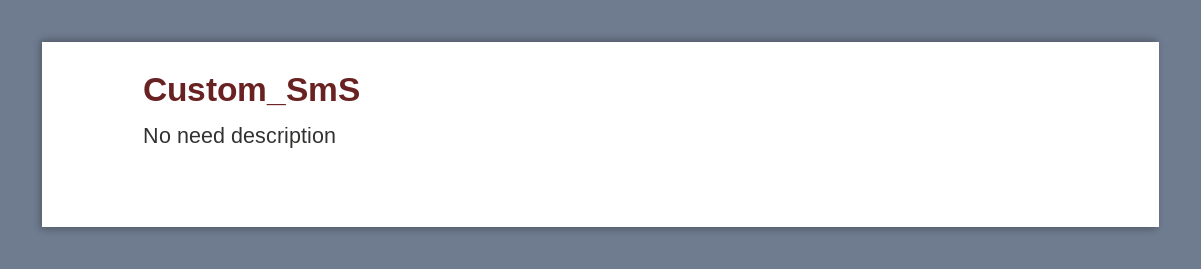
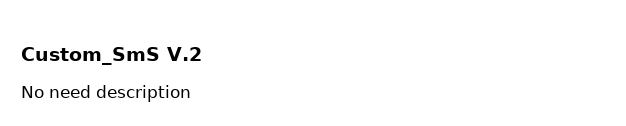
- Custom_SmS
+ Custom_SmS V.2

